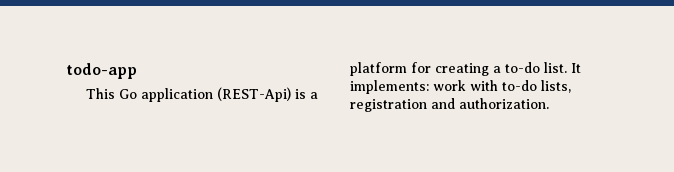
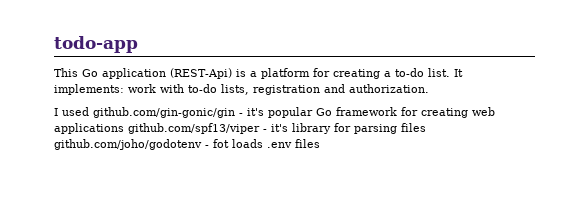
+ I used github.com/gin-gonic/gin - it's popular Go framework for creating web applications github.com/spf13/viper - it's library for parsing files github.com/joho/godotenv - fot loads .env files

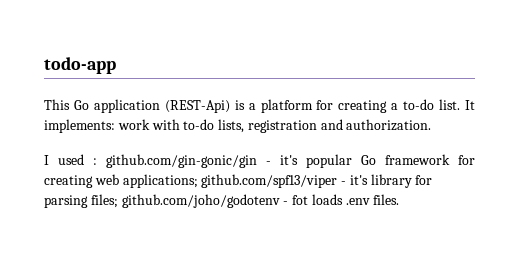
- I used github.com/gin-gonic/gin - it's popular Go framework for creating web applications github.com/spf13/viper - it's library for parsing files github.com/joho/godotenv - fot loads .env files
+ I used : github.com/gin-gonic/gin - it's popular Go framework for creating web applications; github.com/spf13/viper - it's library for parsing files; github.com/joho/godotenv - fot loads .env files.

